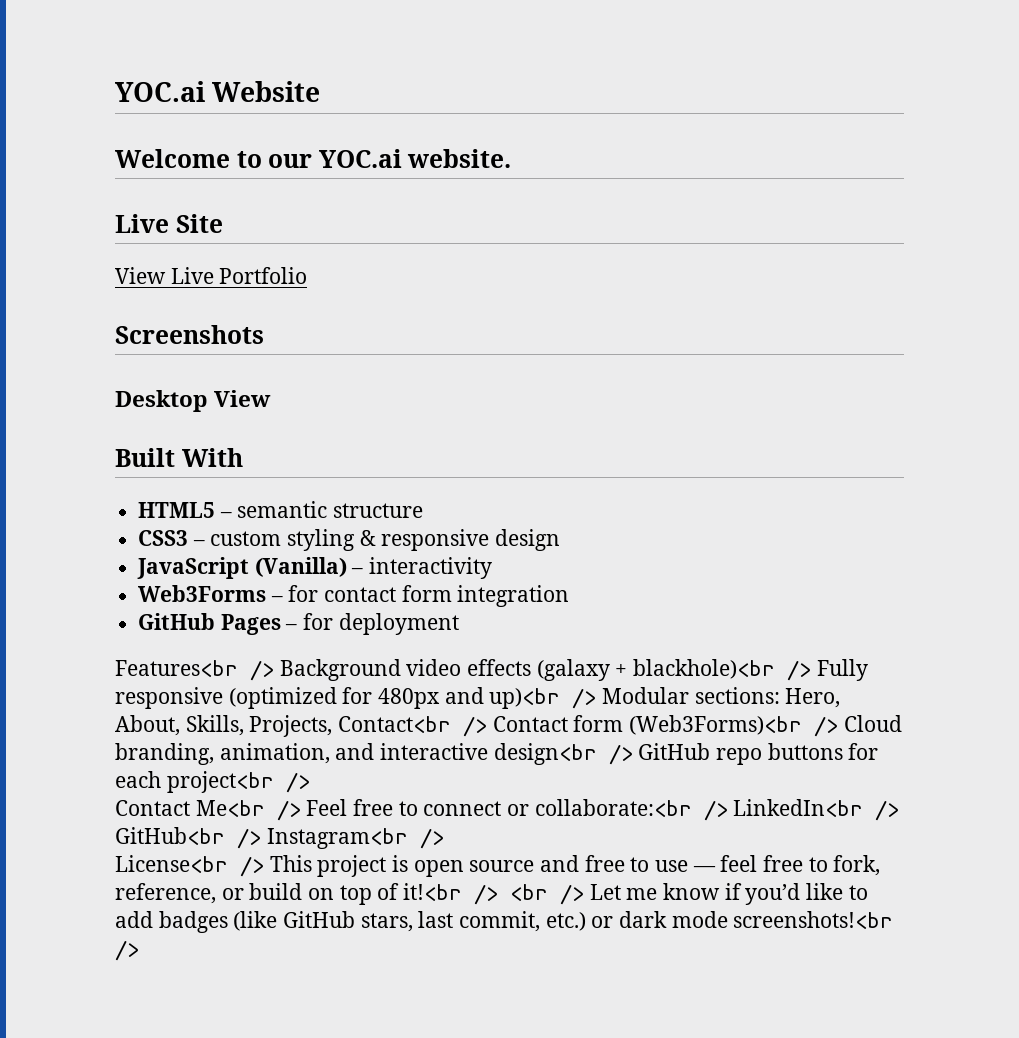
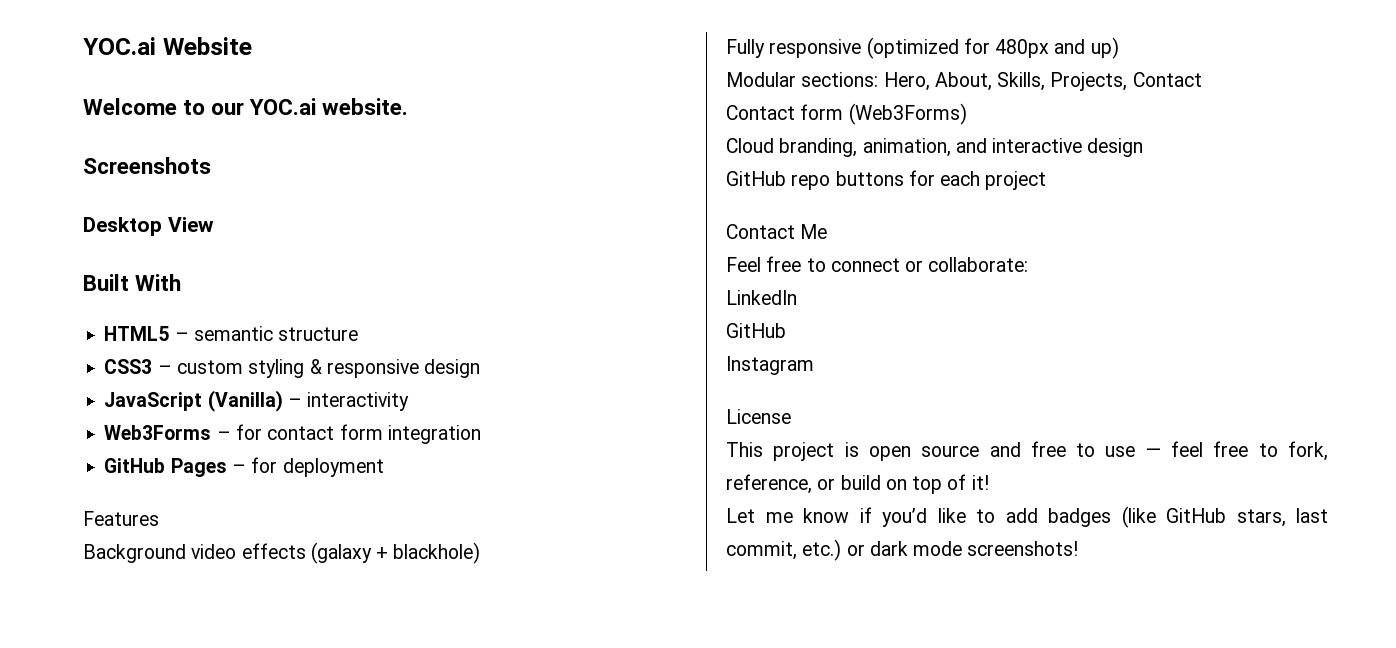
- Live Site
- View Live Portfolio
- Features<br /> Background video effects (galaxy + blackhole)<br /> Fully responsive (optimized for 480px and up)<br /> Modular sections:
+ Features
+ Background video effects (galaxy + blackhole)
+ Fully responsive (optimized for 480px and up)
+ Modular sections:
- Hero, About, Skills, Projects, Contact<br /> Contact form (Web3Forms)<br /> Cloud branding, animation, and interactive design<br /> GitHub repo buttons for each project<br />
- Contact Me<br /> Feel free to connect or collaborate:<br /> LinkedIn<br /> GitHub<br /> Instagram<br />
- License<br /> This project is open source and free to use — feel free to fork, reference, or build on top of it!<br /> <br /> Let me know if you’d like to add badges (like GitHub stars, last commit, etc.) or dark mode screenshots!<br />
+ Hero, About, Skills, Projects, Contact
+ Contact form (Web3Forms)
+ Cloud branding, animation, and interactive design
+ GitHub repo buttons for each project
+ Contact Me
+ Feel free to connect or collaborate:
+ LinkedIn
+ GitHub
+ Instagram
+ License
+ This project is open source and free to use — feel free to fork, reference, or build on top of it!
+ Let me know if you’d like to add badges (like GitHub stars, last commit, etc.) or dark mode screenshots!

